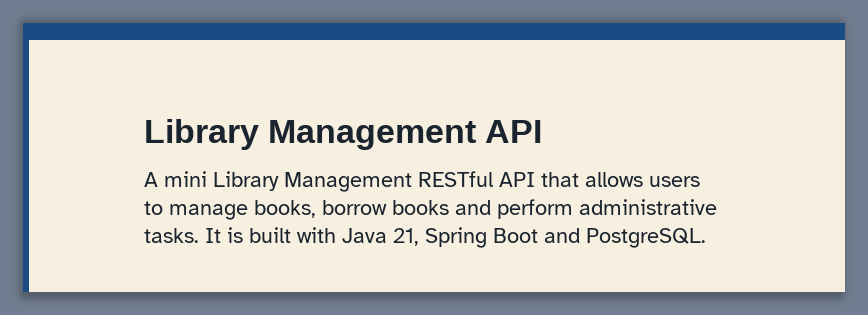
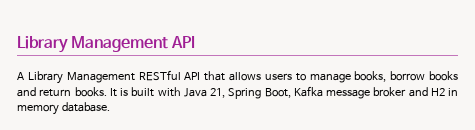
- A mini Library Management RESTful API that allows users to manage books, borrow books and perform administrative tasks.
+ A Library Management RESTful API that allows users to manage books, borrow books and return books.
- It is built with Java 21, Spring Boot and PostgreSQL.
+ It is built with Java 21, Spring Boot, Kafka message broker and H2 in memory database.

